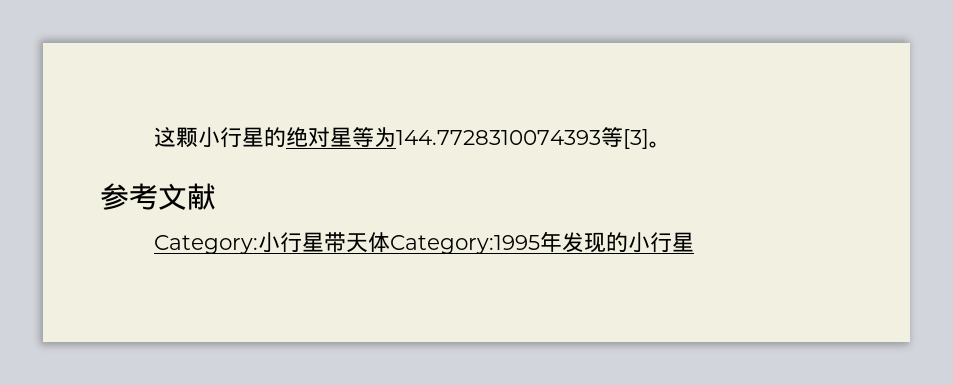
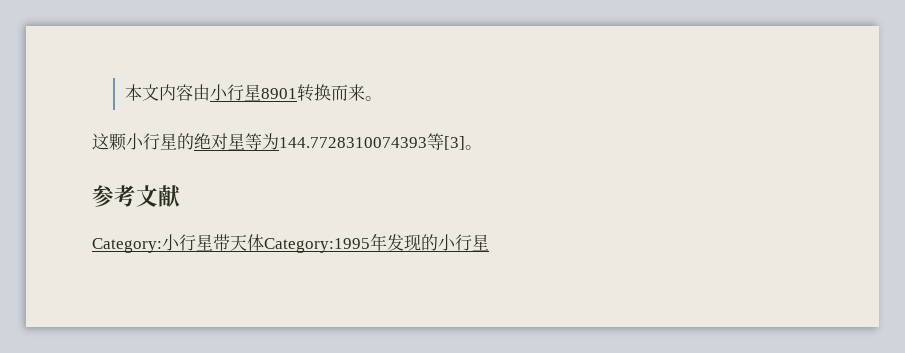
+ 本文内容由小行星8901转换而来。

